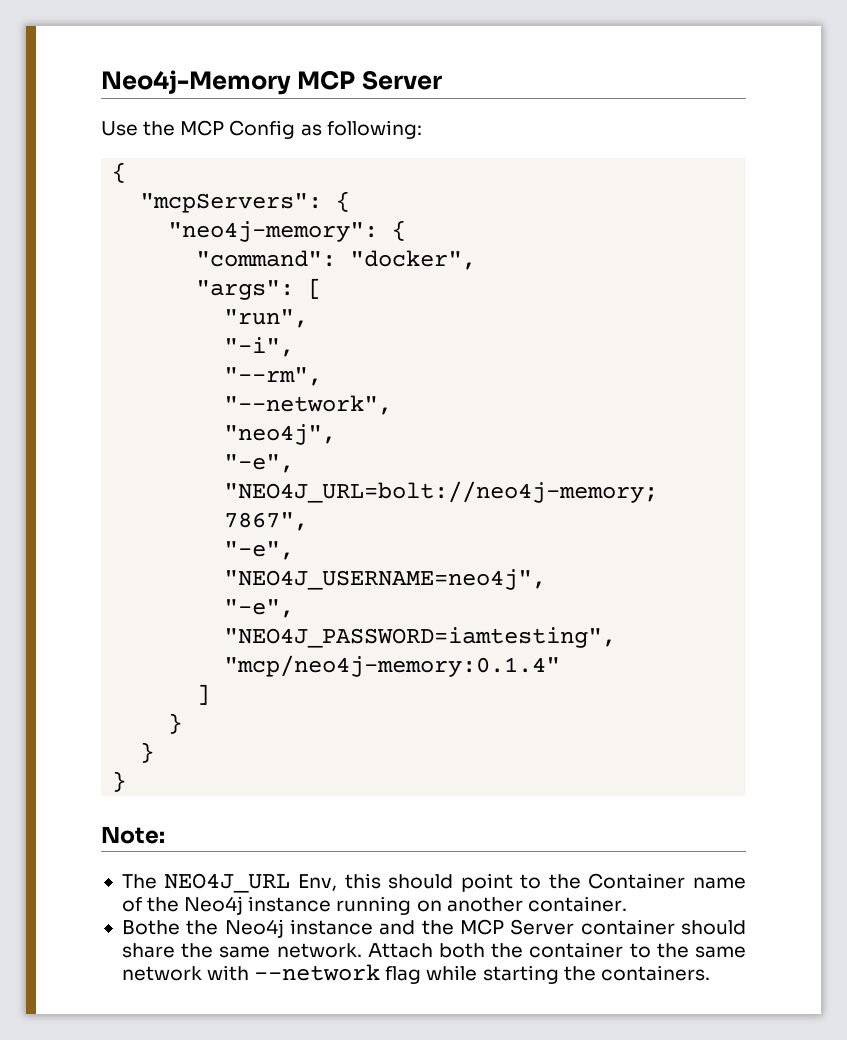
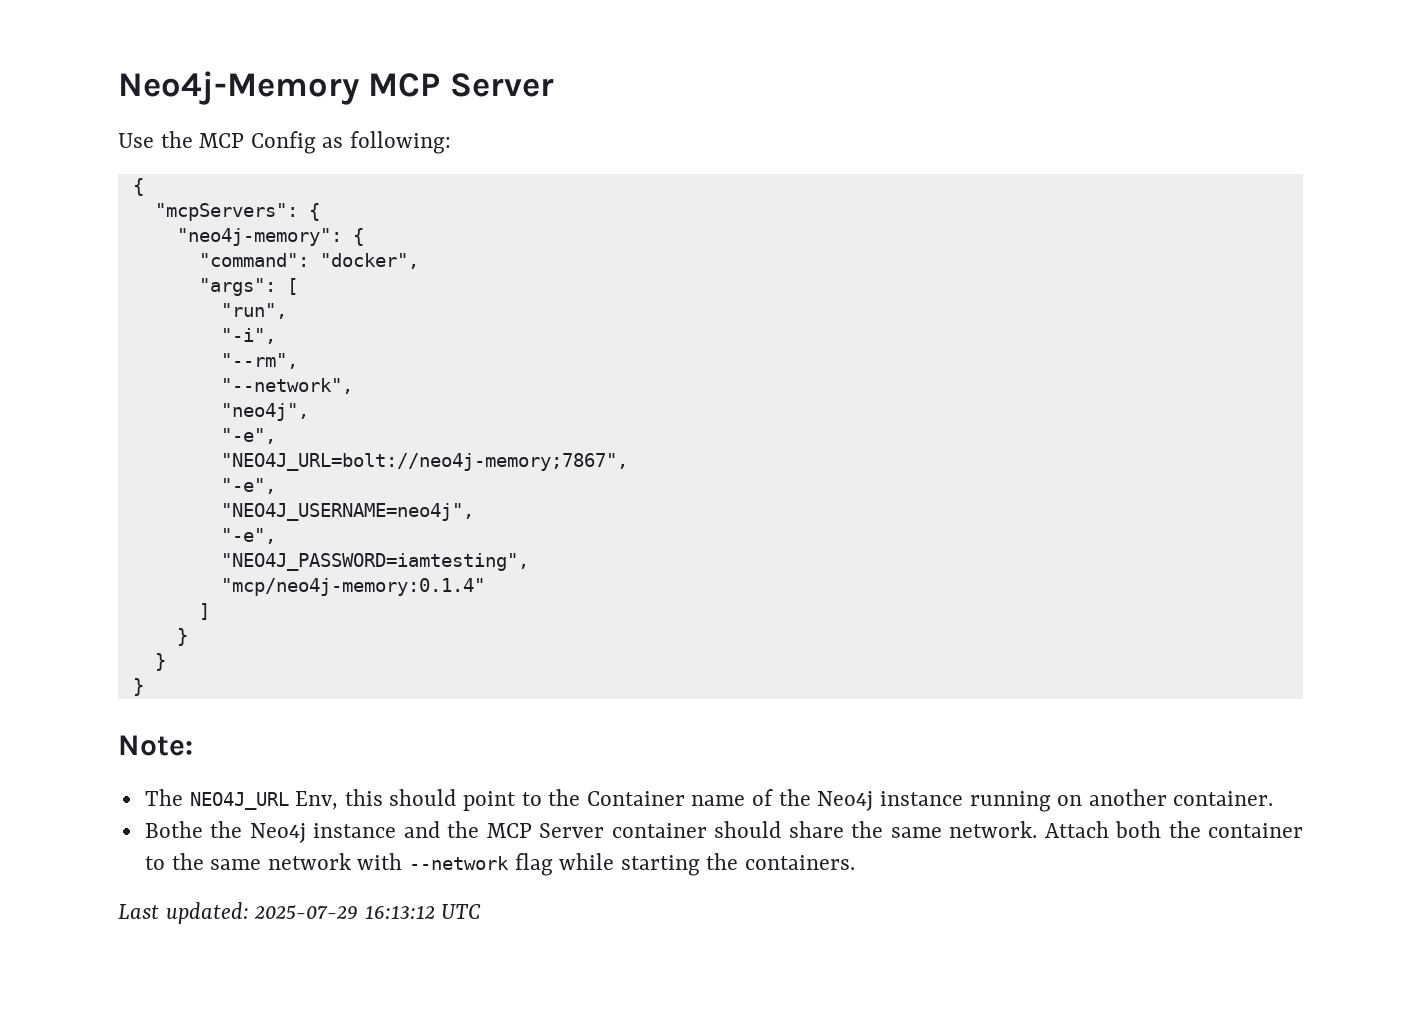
+ Last updated: 2025-07-29 16:13:12 UTC

